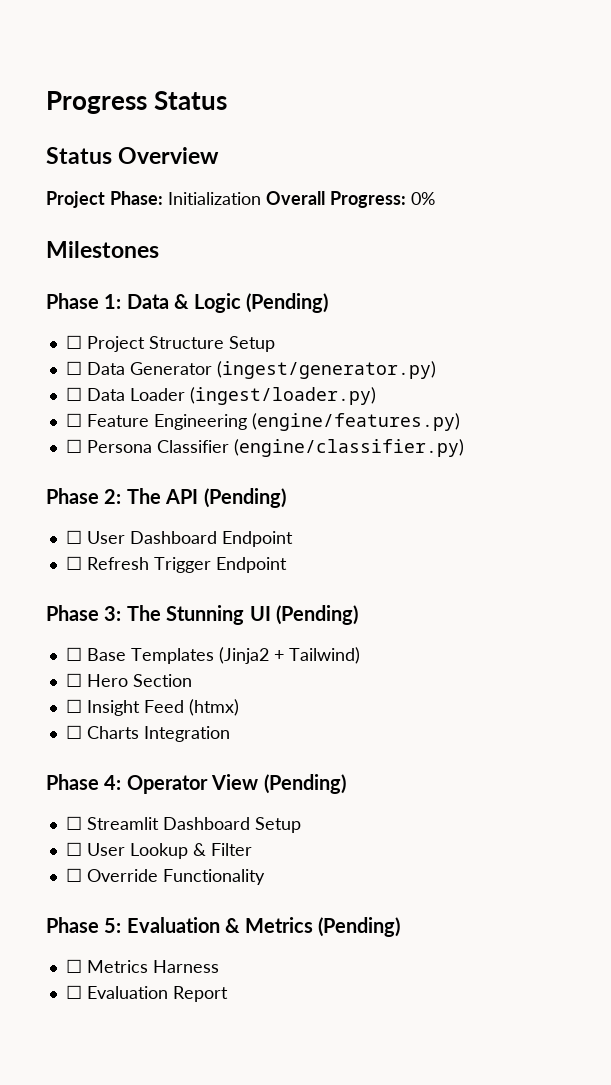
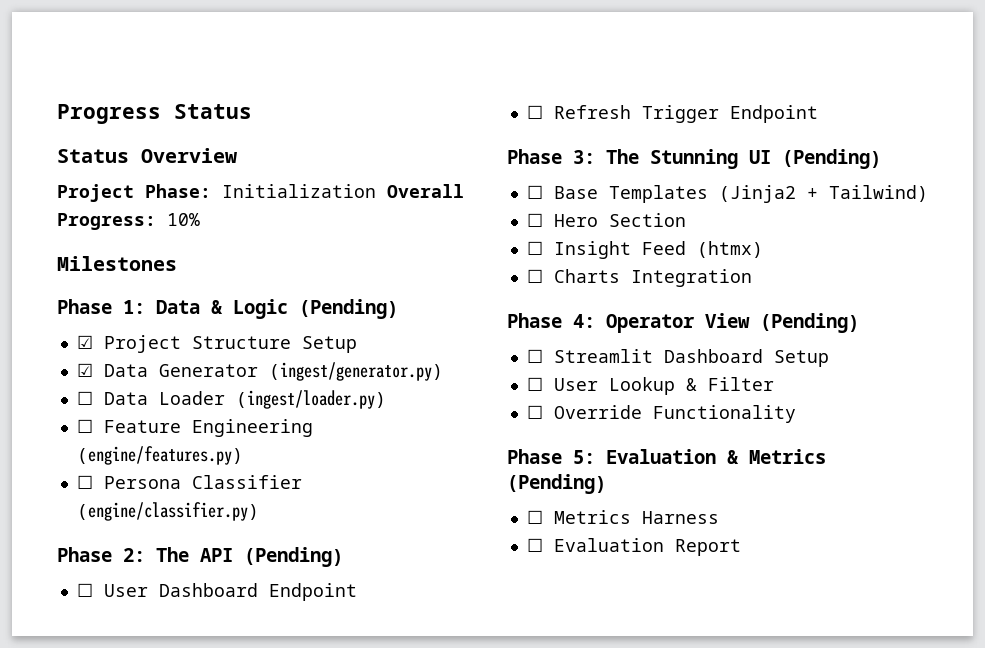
- Project Phase: Initialization Overall Progress: 0%
+ Project Phase: Initialization Overall Progress: 10%
- ☐ Project Structure Setup
+ ☑ Project Structure Setup
- ☐ Data Generator (ingest/generator.py)
+ ☑ Data Generator (ingest/generator.py)

